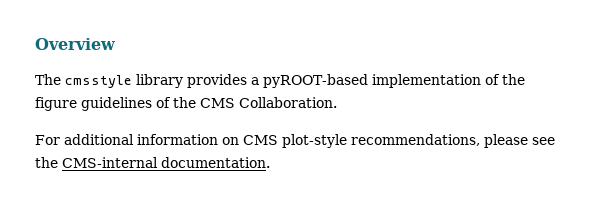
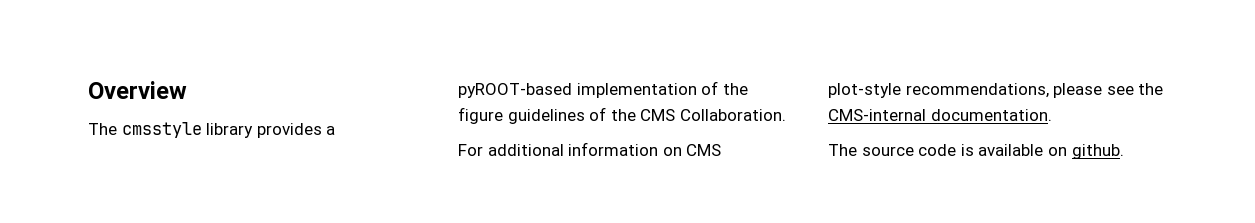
+ The source code is available on github.

